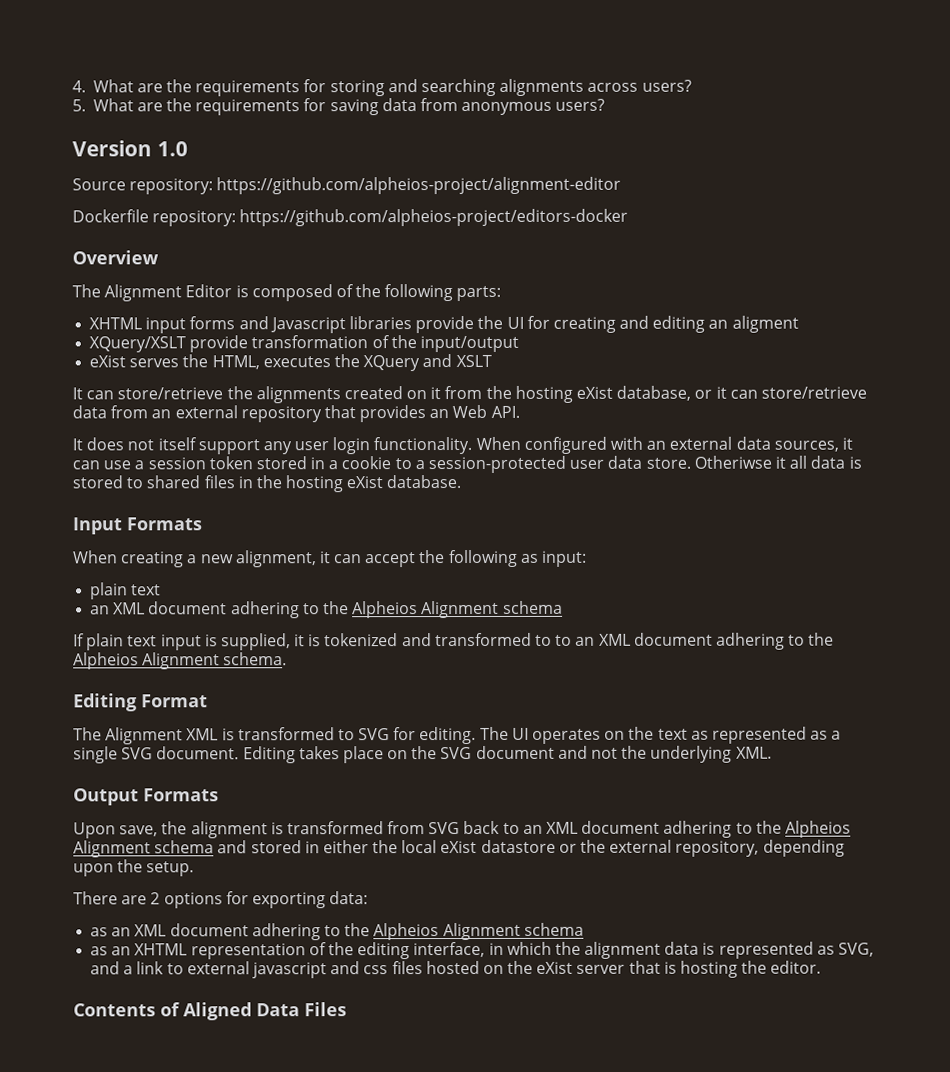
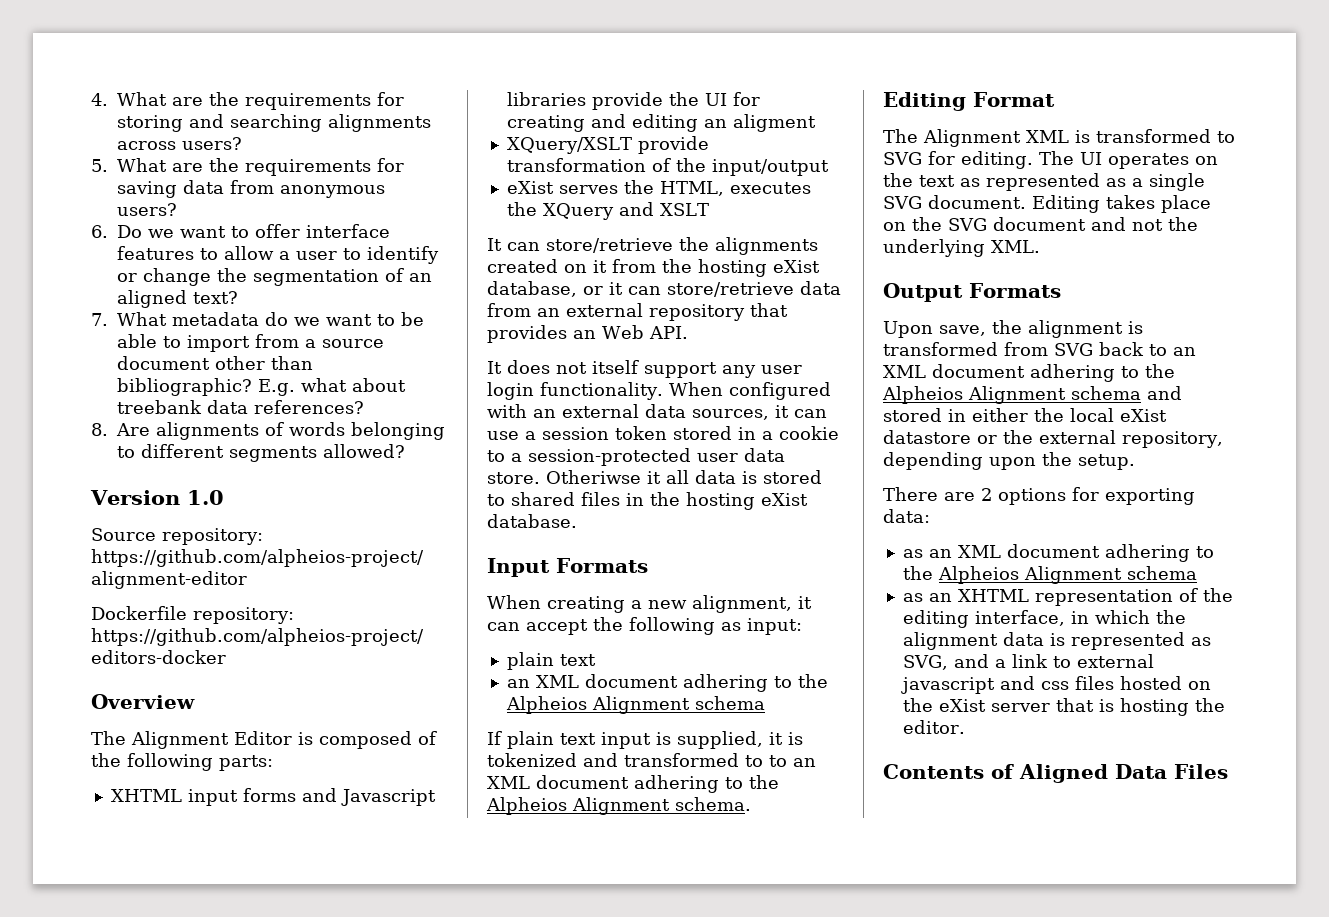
+ 6. Do we want to offer interface features to allow a user to identify or change the segmentation of an aligned text?
+ 7. What metadata do we want to be able to import from a source document other than bibliographic? E.g. what about treebank data references?
+ 8. Are alignments of words belonging to different segments allowed?

